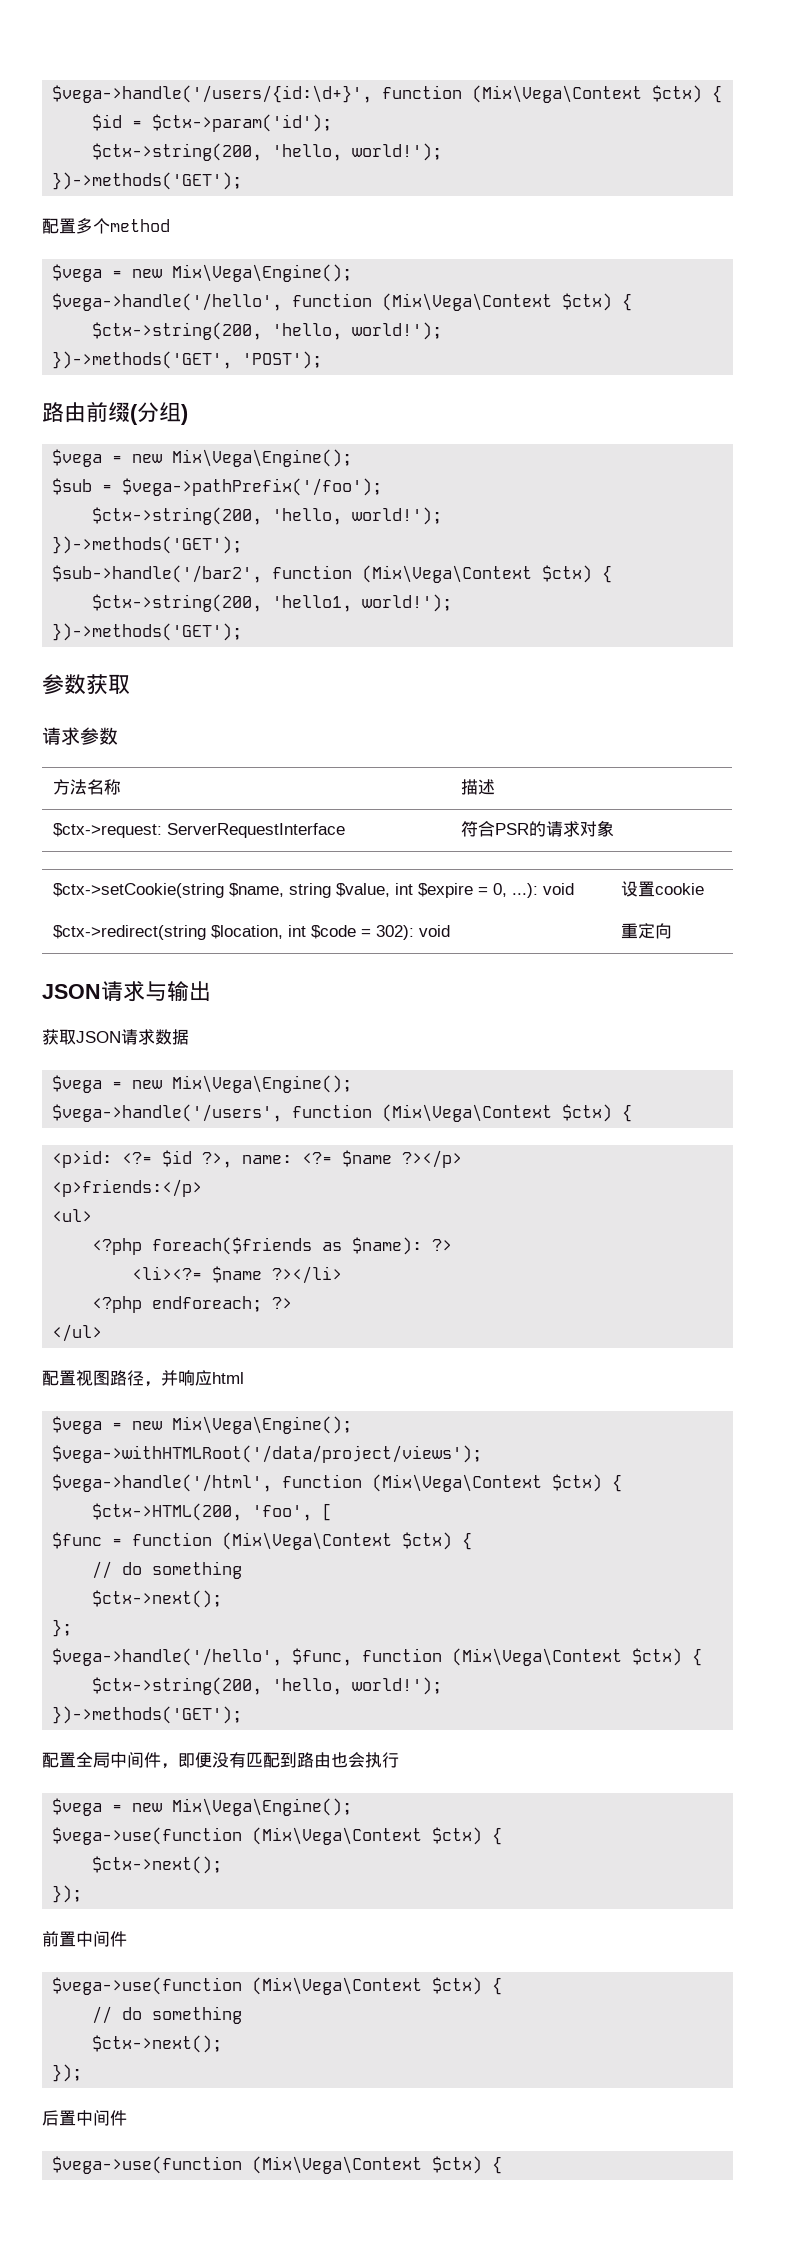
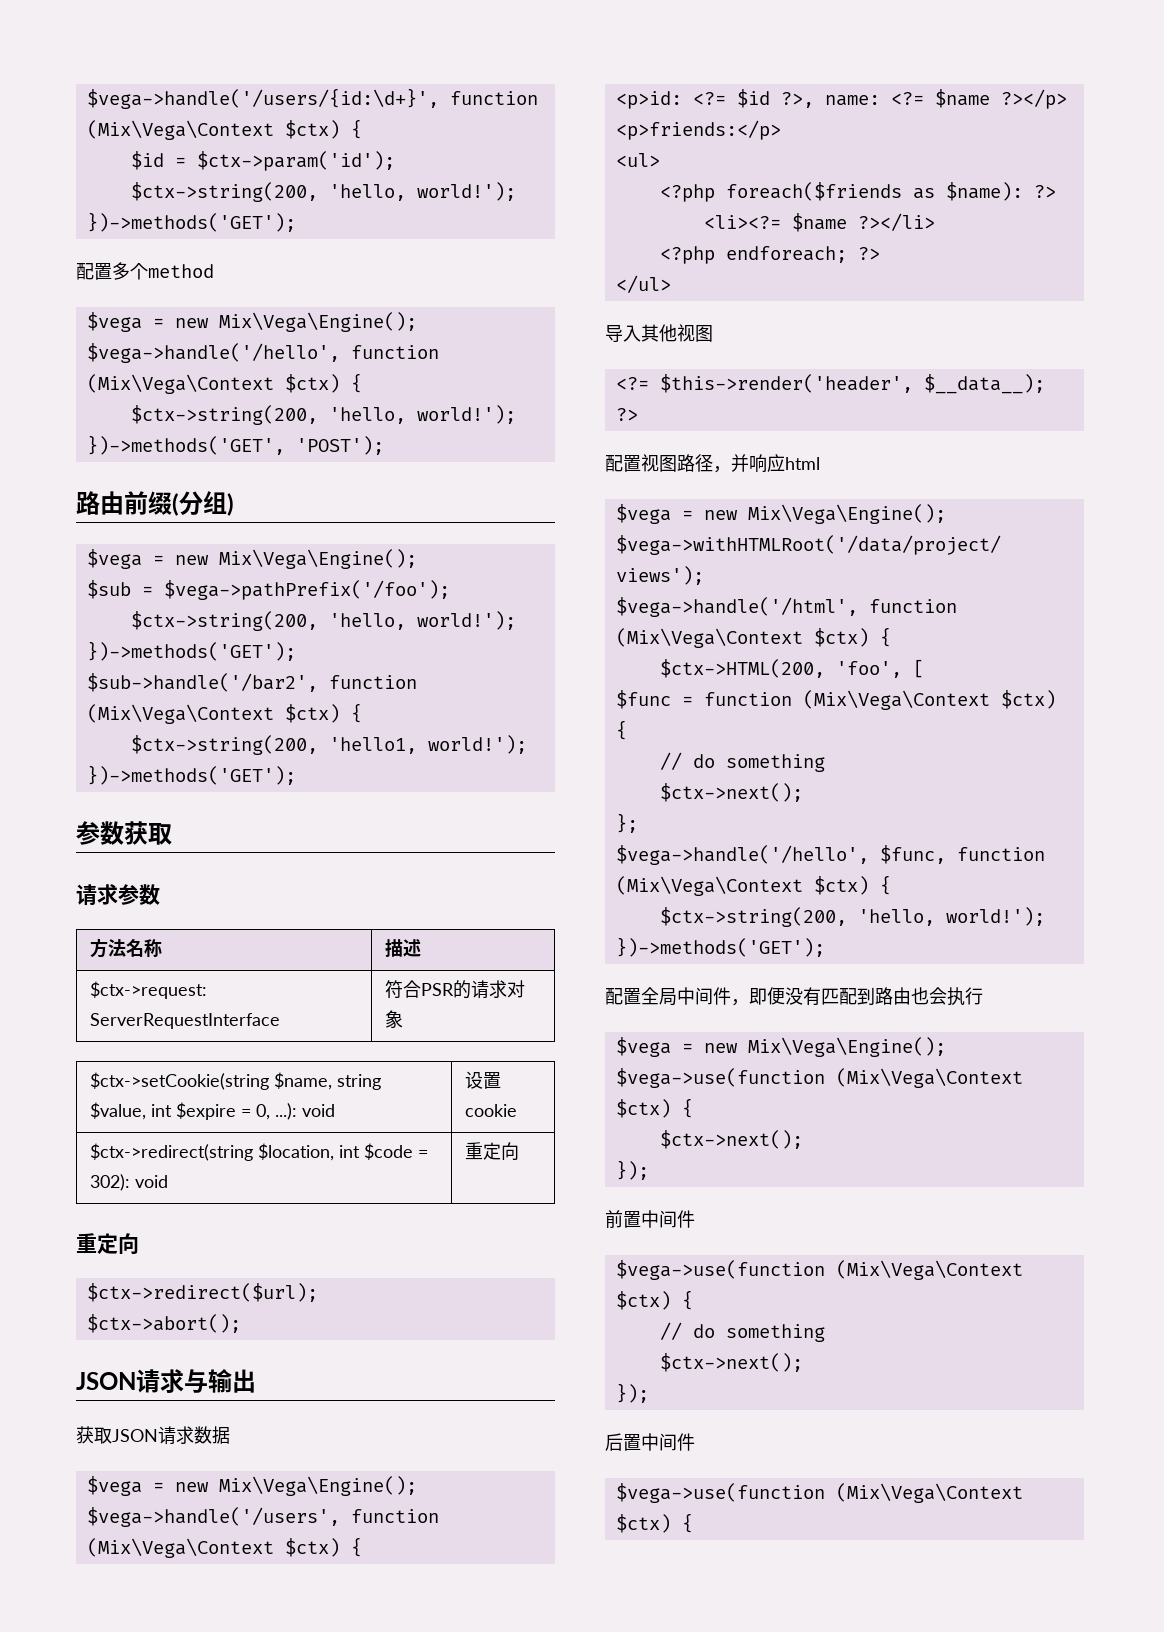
  $ctx->redirect(string $location, int $code = 302): void | 重定向
+ 重定向
+ $ctx->redirect($url);
+ $ctx->abort();
+ 导入其他视图
+ <?= $this->render('header', $__data__); ?>

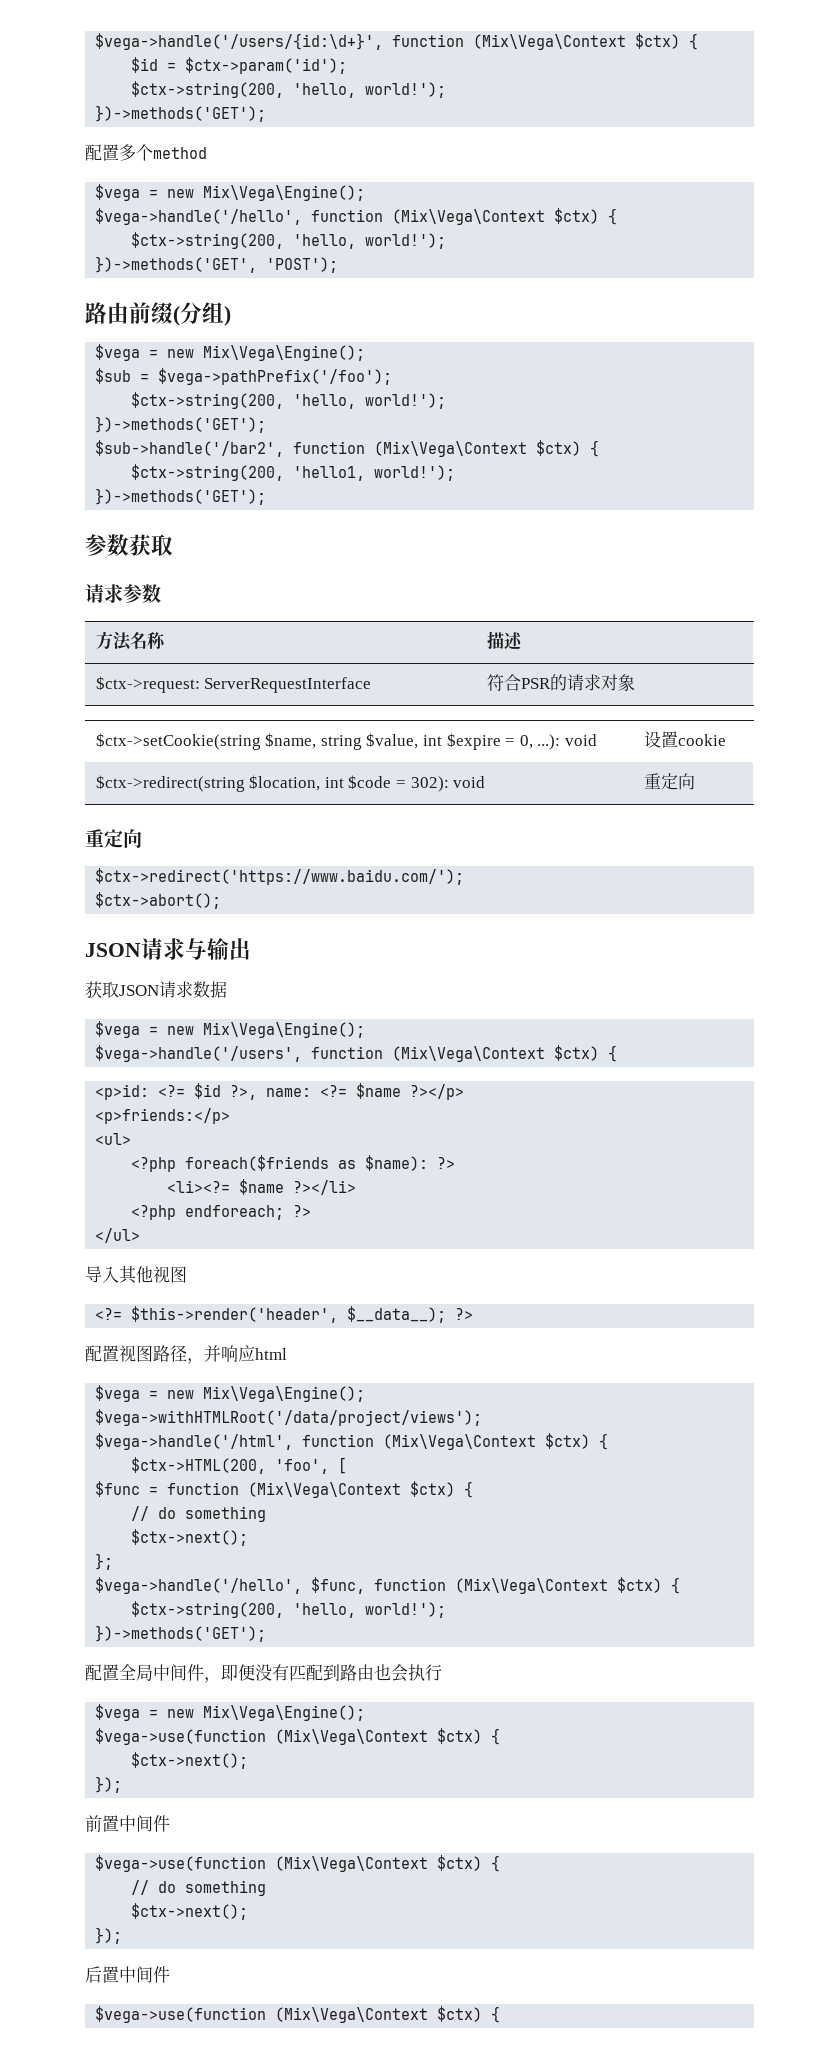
- $ctx->redirect($url);
+ $ctx->redirect('https://www.baidu.com/');

